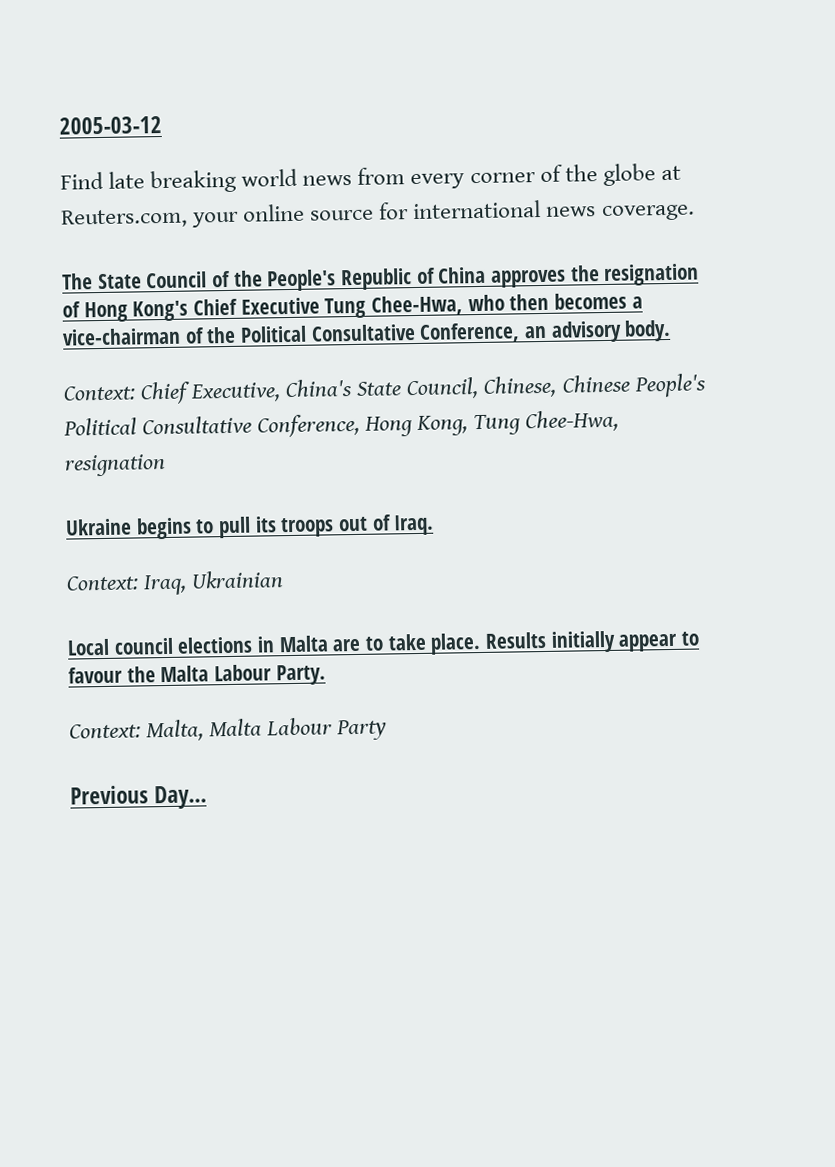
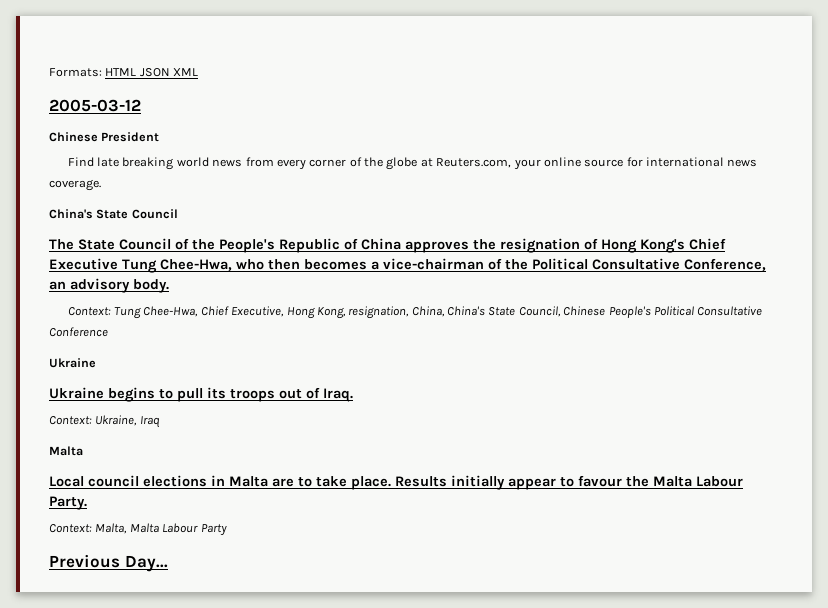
+ Formats: HTML JSON XML
+ Chinese President
+ China's State Council
- Context: Chief Executive, China's State Council, Chinese, Chinese People's Political Consultative Conference, Hong Kong, Tung Chee-Hwa, resignation
+ Context: Tung Chee-Hwa, Chief Executive, Hong Kong, resignation, China, China's State Council, Chinese People's Political Consultative Conference
+ Ukraine
- Context: Iraq, Ukrainian
+ Context: Ukraine, Iraq
+ Malta

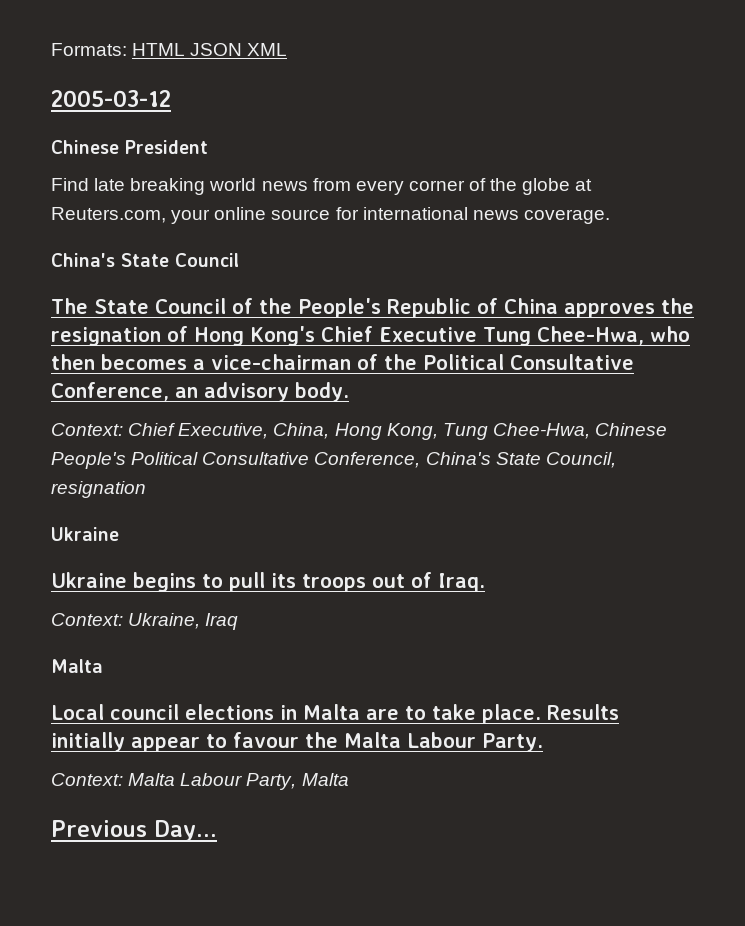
- Context: Tung Chee-Hwa, Chief Executive, Hong Kong, resignation, China, China's State Council, Chinese People's Political Consultative Conference
+ Context: Chief Executive, China, Hong Kong, Tung Chee-Hwa, Chinese People's Political Consultative Conference, China's State Council, resignation
- Context: Malta, Malta Labour Party
+ Context: Malta Labour Party, Malta

